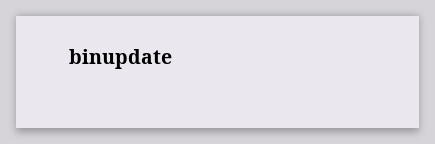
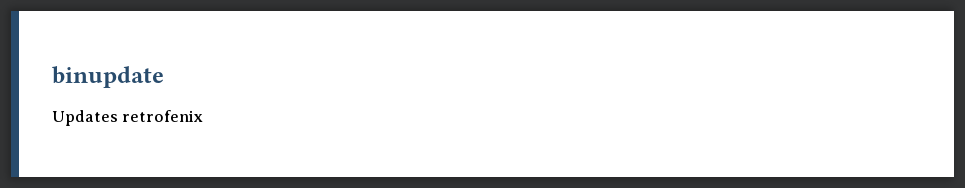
+ Updates retrofenix

